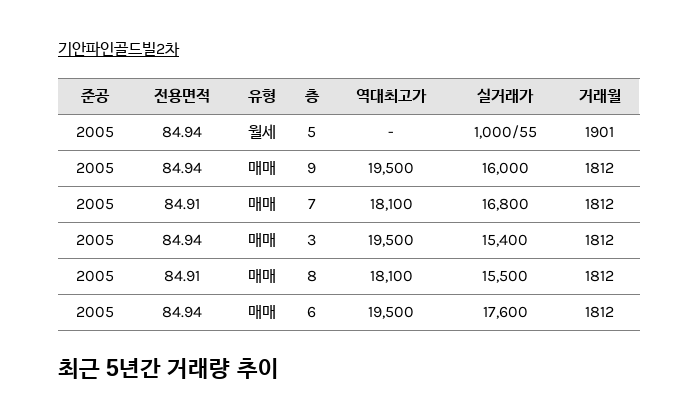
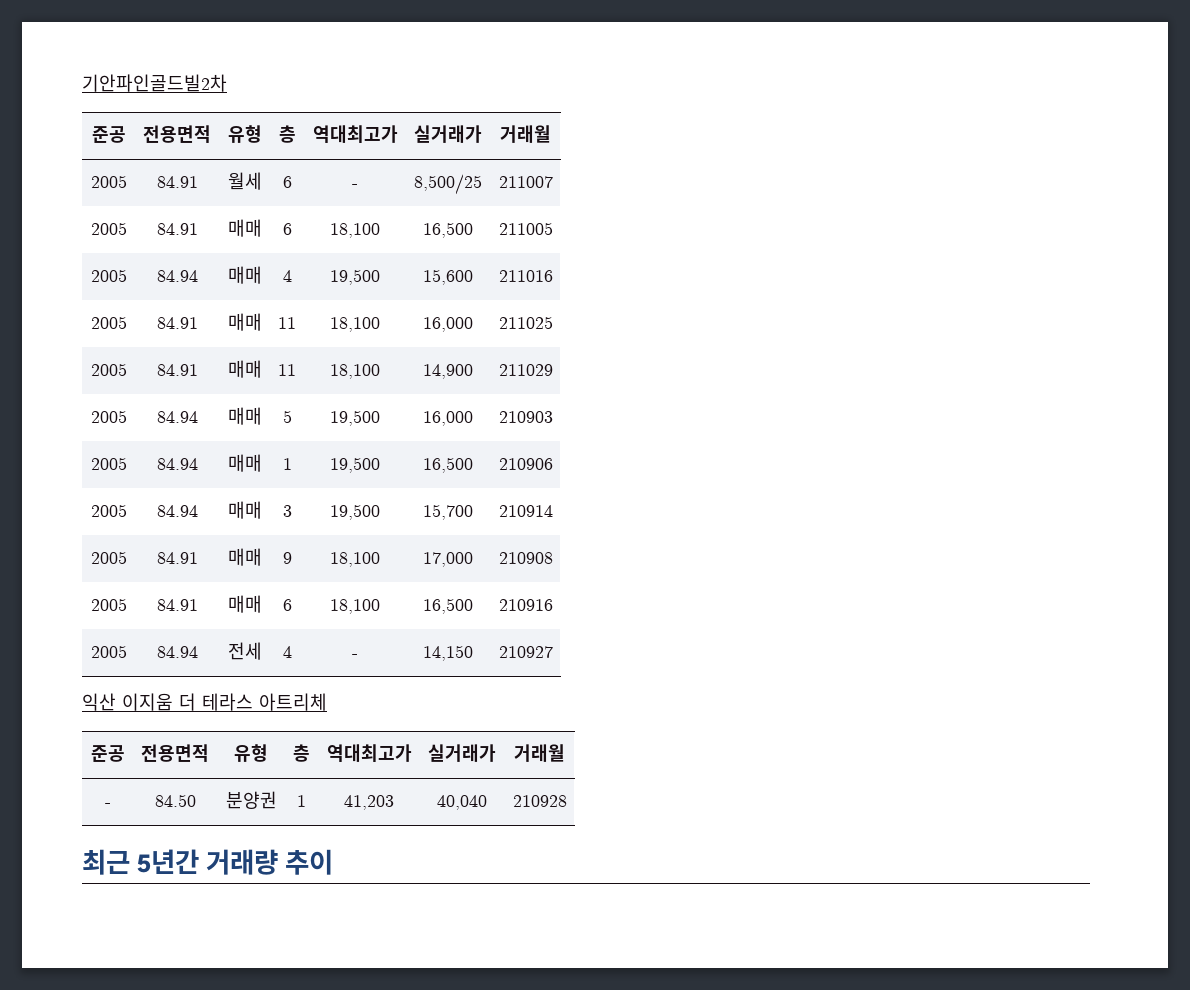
- 2005 | 84.94 | 월세 | 5 | - | 1,000/55 | 1901
- 2005 | 84.94 | 매매 | 9 | 19,500 | 16,000 | 1812
- 2005 | 84.91 | 매매 | 7 | 18,100 | 16,800 | 1812
+ 2005 | 84.91 | 월세 | 6 | - | 8,500/25 | 211007
+ 2005 | 84.91 | 매매 | 6 | 18,100 | 16,500 | 211005
+ 2005 | 84.94 | 매매 | 4 | 19,500 | 15,600 | 211016
+ 2005 | 84.91 | 매매 | 11 | 18,100 | 16,000 | 211025
+ 2005 | 84.91 | 매매 | 11 | 18,100 | 14,900 | 211029
+ 2005 | 84.94 | 매매 | 5 | 19,500 | 16,000 | 210903
+ 2005 | 84.94 | 매매 | 1 | 19,500 | 16,500 | 210906
- 2005 | 84.94 | 매매 | 3 | 19,500 | 15,400 | 1812
- 2005 | 84.91 | 매매 | 8 | 18,100 | 15,500 | 1812
- 2005 | 84.94 | 매매 | 6 | 19,500 | 17,600 | 1812
+ 2005 | 84.94 | 매매 | 3 | 19,500 | 15,700 | 210914
+ 2005 | 84.91 | 매매 | 9 | 18,100 | 17,000 | 210908
+ 2005 | 84.91 | 매매 | 6 | 18,100 | 16,500 | 210916
+ 2005 | 84.94 | 전세 | 4 | - | 14,150 | 210927
+ 익산 이지움 더 테라스 아트리체
+ 준공 | 전용면적 | 유형 | 층 | 역대최고가 | 실거래가 | 거래월
+ - | 84.50 | 분양권 | 1 | 41,203 | 40,040 | 210928

